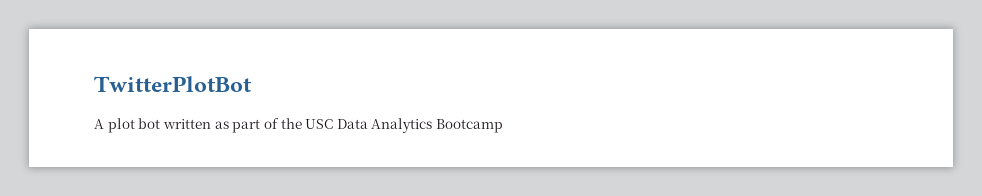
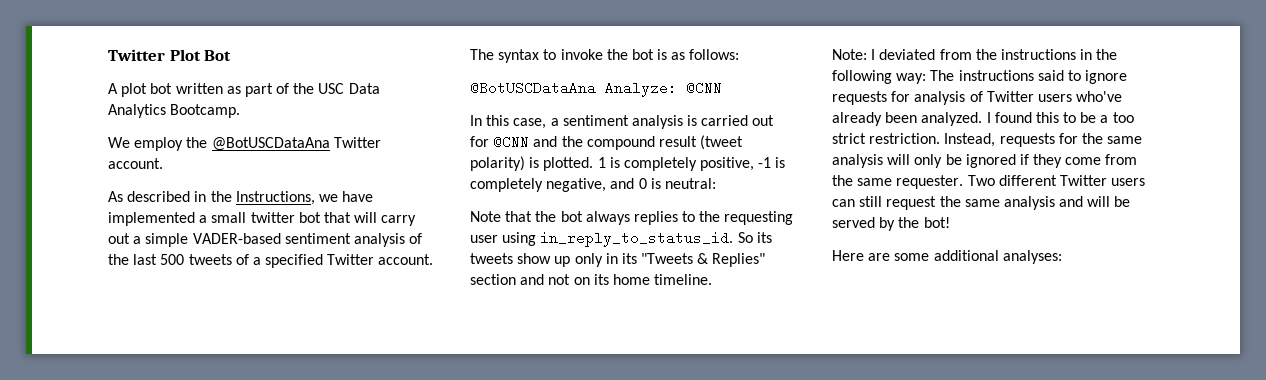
- TwitterPlotBot
+ Twitter Plot Bot
- A plot bot written as part of the USC Data Analytics Bootcamp
+ A plot bot written as part of the USC Data Analytics Bootcamp.
+ We employ the @BotUSCDataAna Twitter account.
+ As described in the Instructions, we have implemented a small twitter bot that will carry out a simple VADER-based sentiment analysis of the last 500 tweets of a specified Twitter account. The syntax to invoke the bot is as follows:
+ @BotUSCDataAna Analyze: @CNN
+ In this case, a sentiment analysis is carried out for @CNN and the compound result (tweet polarity) is plotted. 1 is completely positive, -1 is completely negative, and 0 is neutral:
+ Note that the bot always replies to the requesting user using in_reply_to_status_id. So its tweets show up only in its "Tweets & Replies" section and not on its home timeline.
+ Note: I deviated from the instructions in the following way: The instructions said to ignore requests for analysis of Twitter users who've already been analyzed. I found this to be a too strict restriction. Instead, requests for the same analysis will only be ignored if they come from the same requester. Two different Twitter users can still request the same analysis and will be served by the bot!
+ Here are some additional analyses:

